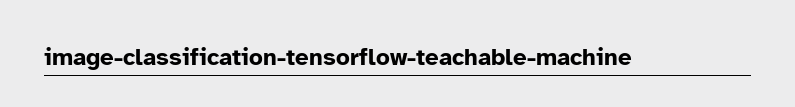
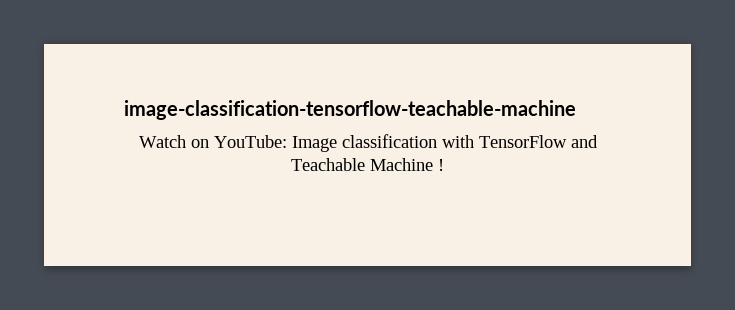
+ Watch on YouTube: Image classification with TensorFlow and Teachable Machine !

